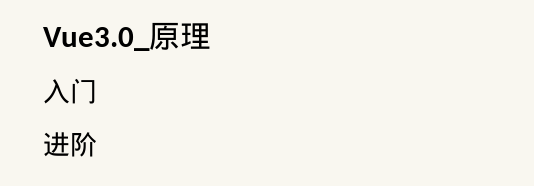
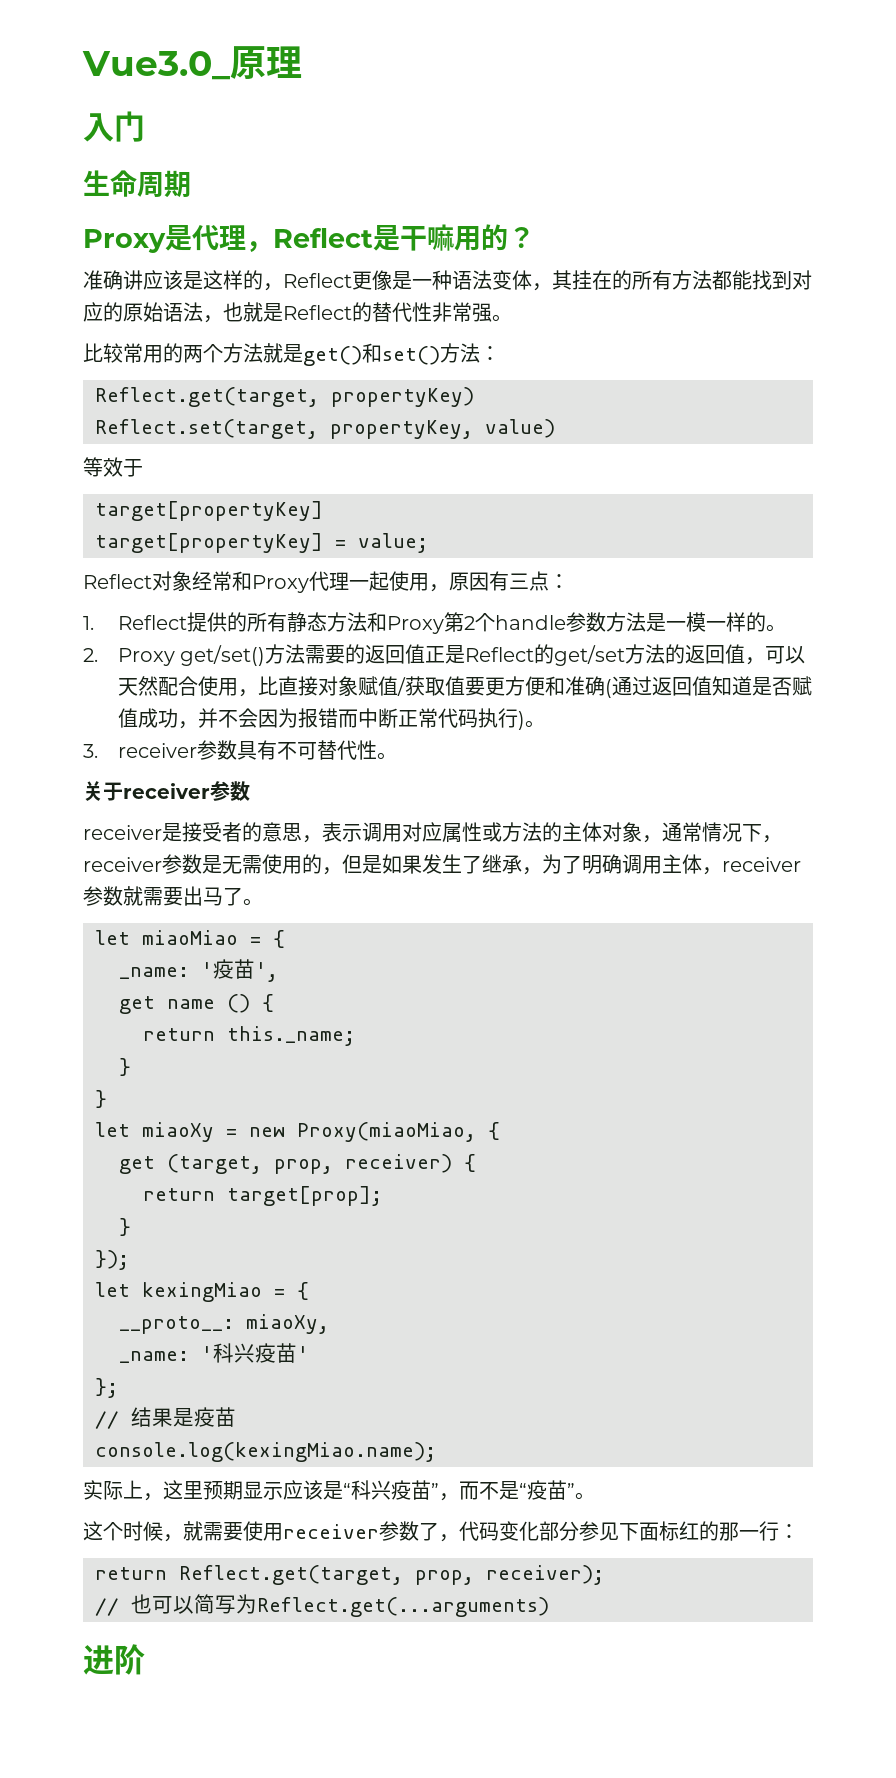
+ 生命周期
+ Proxy是代理，Reflect是干嘛用的？
+ 准确讲应该是这样的，Reflect更像是一种语法变体，其挂在的所有方法都能找到对应的原始语法，也就是Reflect的替代性非常强。
+ 比较常用的两个方法就是get()和set()方法：
+ Reflect.get(target, propertyKey)
+ Reflect.set(target, propertyKey, value)
+ 等效于
+ target[propertyKey]
+ target[propertyKey] = value;
+ Reflect对象经常和Proxy代理一起使用，原因有三点：
+ 1. Reflect提供的所有静态方法和Proxy第2个handle参数方法是一模一样的。
+ 2. Proxy get/set()方法需要的返回值正是Reflect的get/set方法的返回值，可以天然配合使用，比直接对象赋值/获取值要更方便和准确(通过返回值知道是否赋值成功，并不会因为报错而中断正常代码执行)。
+ 3. receiver参数具有不可替代性。
+ 关于receiver参数
+ receiver是接受者的意思，表示调用对应属性或方法的主体对象，通常情况下，receiver参数是无需使用的，但是如果发生了继承，为了明确调用主体，receiver参数就需要出马了。
+ let miaoMiao = {
+ _name: '疫苗',
+ get name () {
+ return this._name;
+ }
+ }
+ let miaoXy = new Proxy(miaoMiao, {
+ get (target, prop, receiver) {
+ return target[prop];
+ }
+ });
+ let kexingMiao = {
+ __proto__: miaoXy,
+ _name: '科兴疫苗'
+ };
+ // 结果是疫苗
+ console.log(kexingMiao.name);
+ 实际上，这里预期显示应该是“科兴疫苗”，而不是“疫苗”。
+ 这个时候，就需要使用receiver参数了，代码变化部分参见下面标红的那一行：
+ return Reflect.get(target, prop, receiver);
+ // 也可以简写为Reflect.get(...arguments)

